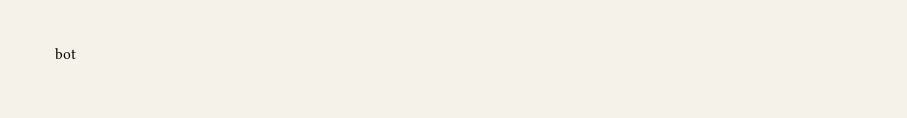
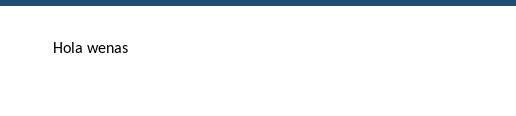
- bot
+ Hola wenas

